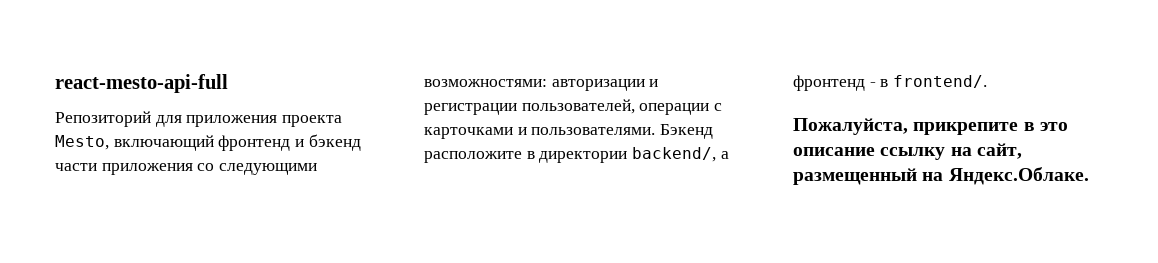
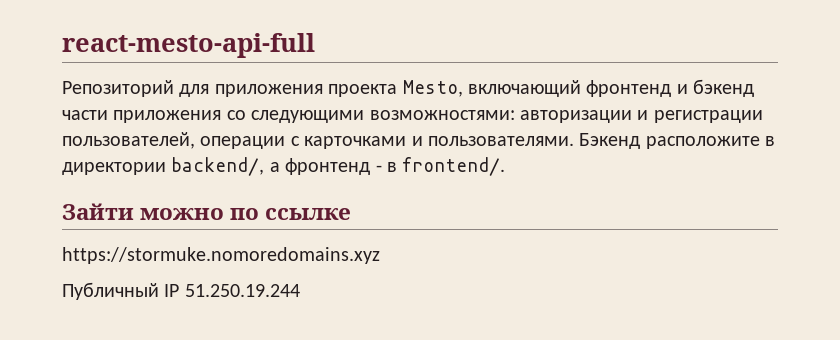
- Пожалуйста, прикрепите в это описание ссылку на сайт, размещенный на Яндекс.Облаке.
+ Зайти можно по ссылке
+ https://stormuke.nomoredomains.xyz
+ Публичный IP 51.250.19.244

